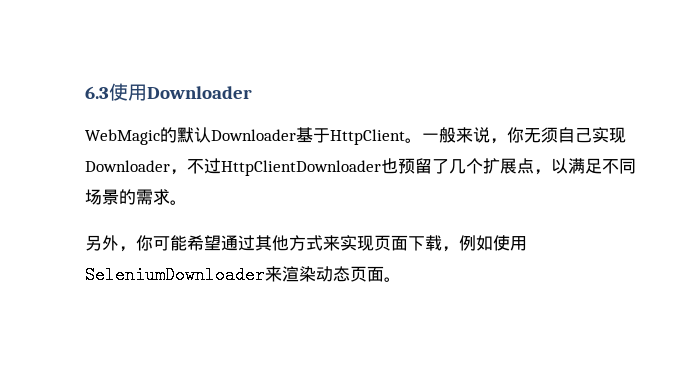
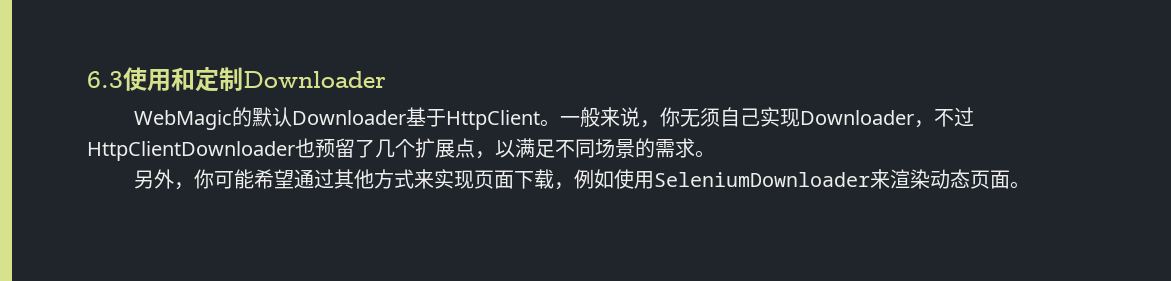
- 6.3使用Downloader
+ 6.3使用和定制Downloader

